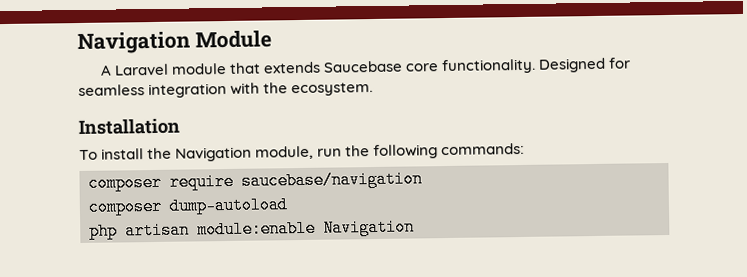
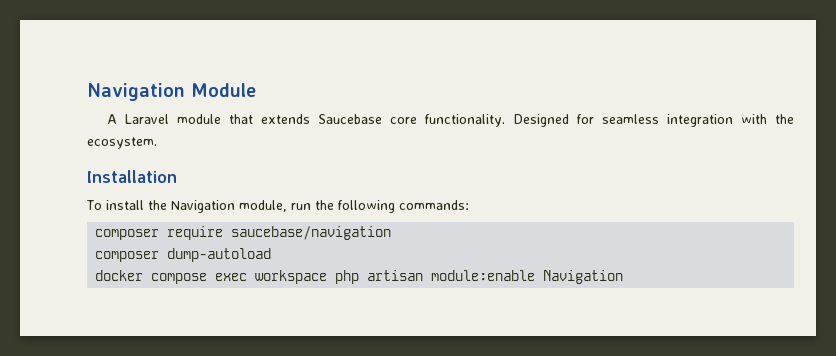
- php artisan module:enable Navigation
+ docker compose exec workspace php artisan module:enable Navigation

